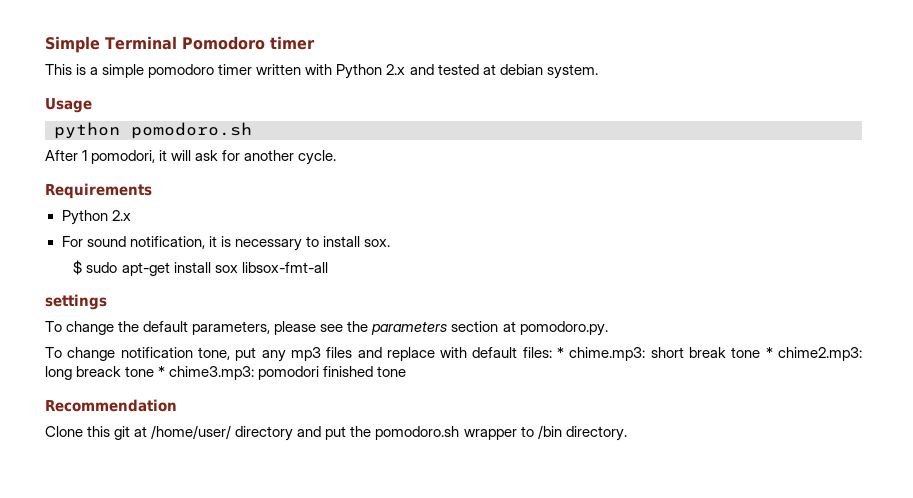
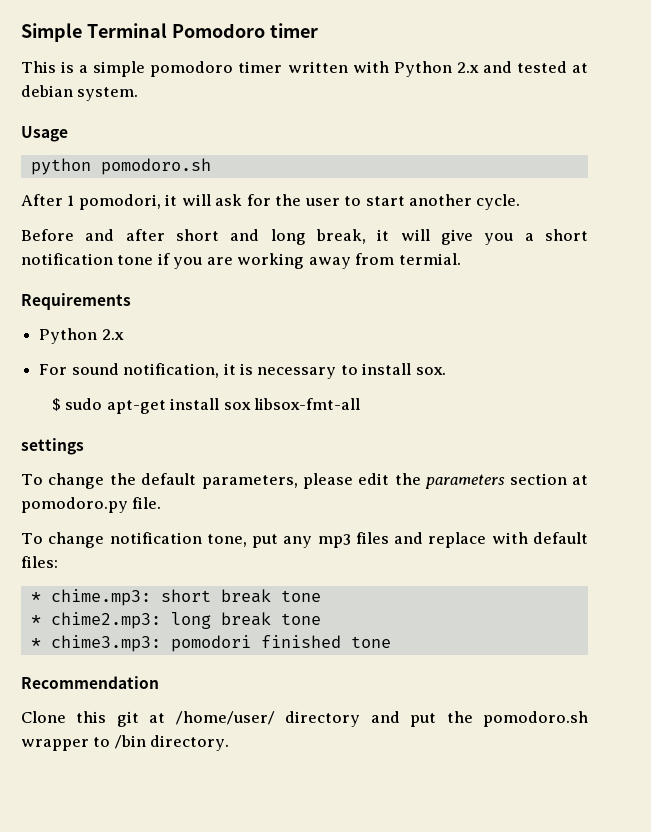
- After 1 pomodori, it will ask for another cycle.
+ After 1 pomodori, it will ask for the user to start another cycle.
+ Before and after short and long break, it will give you a short notification tone if you are working away from termial.
- To change the default parameters, please see the parameters section at pomodoro.py.
+ To change the default parameters, please edit the parameters section at pomodoro.py file.
- To change notification tone, put any mp3 files and replace with default files: * chime.mp3: short break tone * chime2.mp3: long breack tone * chime3.mp3: pomodori finished tone
+ To change notification tone, put any mp3 files and replace with default files:
+ * chime.mp3: short break tone
+ * chime2.mp3: long break tone
+ * chime3.mp3: pomodori finished tone

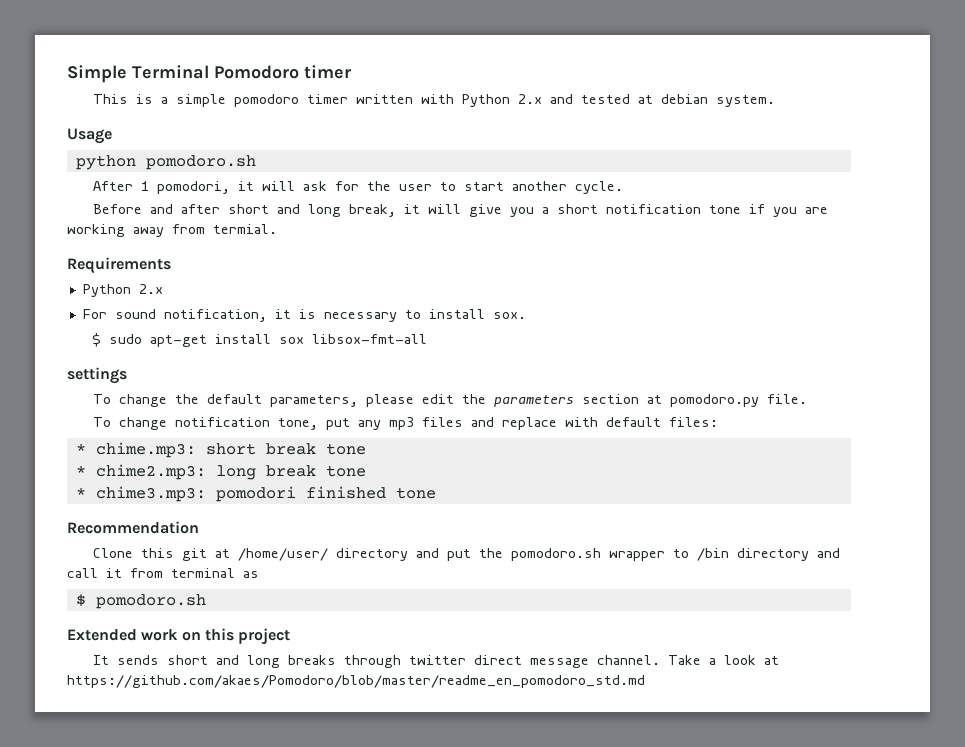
- Clone this git at /home/user/ directory and put the pomodoro.sh wrapper to /bin directory.
+ Clone this git at /home/user/ directory and put the pomodoro.sh wrapper to /bin directory and call it from terminal as
+ $ pomodoro.sh
+ Extended work on this project
+ It sends short and long breaks through twitter direct message channel. Take a look at https://github.com/akaes/Pomodoro/blob/master/readme_en_pomodoro_std.md

